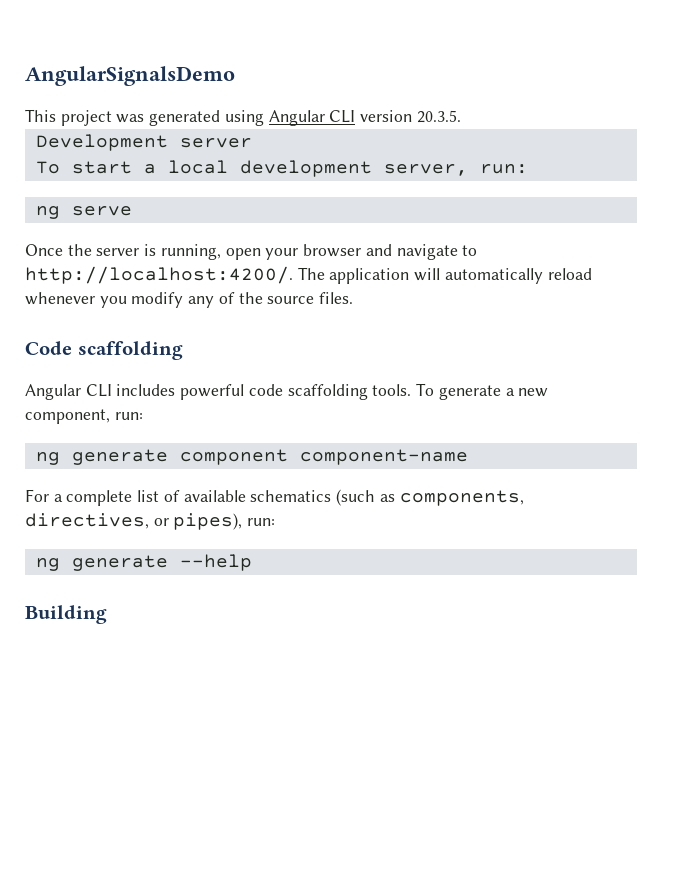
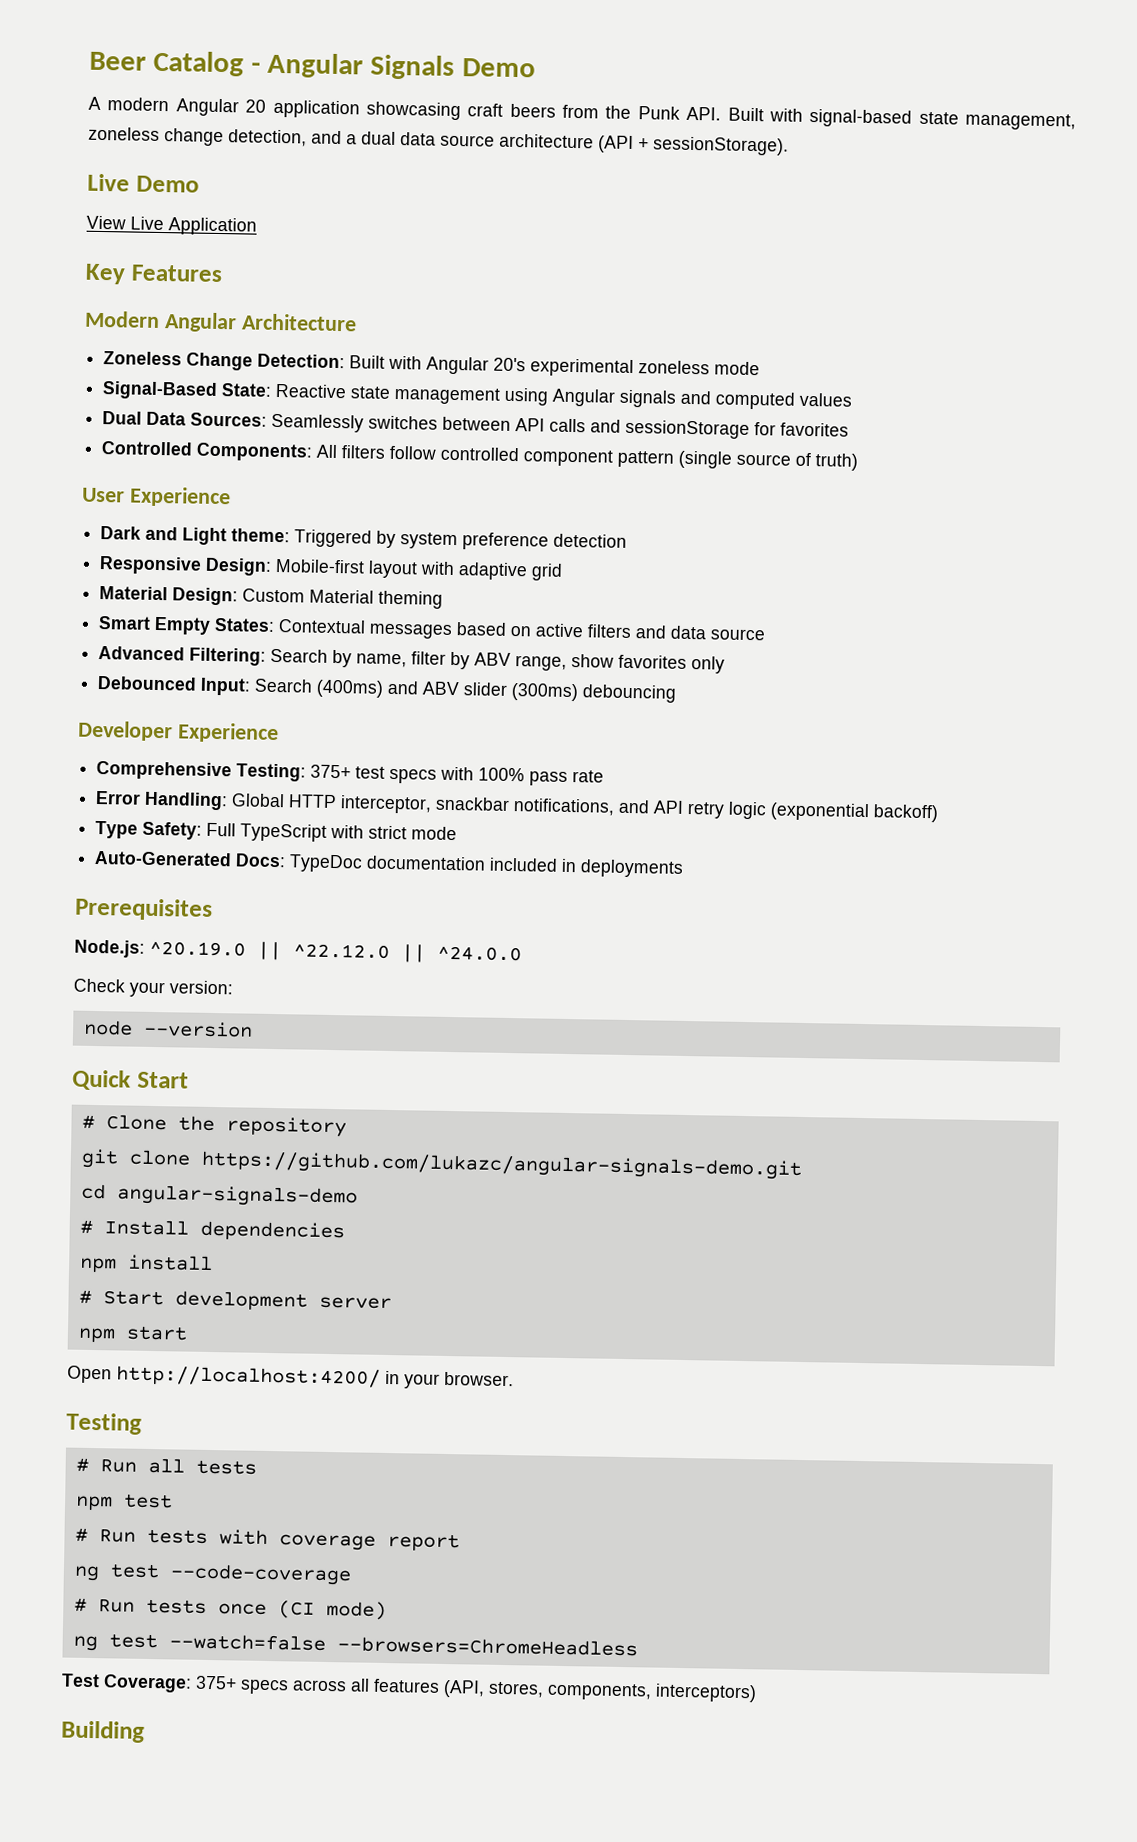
- AngularSignalsDemo
- This project was generated using Angular CLI version 20.3.5.
- Development server
+ Beer Catalog - Angular Signals Demo
+ A modern Angular 20 application showcasing craft beers from the Punk API. Built with signal-based state management, zoneless change detection, and a dual data source architecture (API + sessionStorage).
+ Live Demo
+ View Live Application
+ Key Features
+ Modern Angular Architecture
+ Zoneless Change Detection: Built with Angular 20's experimental zoneless mode
+ Signal-Based State: Reactive state management using Angular signals and computed values
+ Dual Data Sources: Seamlessly switches between API calls and sessionStorage for favorites
+ Controlled Components: All filters follow controlled component pattern (single source of truth)
+ User Experience
+ Dark and Light theme: Triggered by system preference detection
+ Responsive Design: Mobile-first layout with adaptive grid
+ Material Design: Custom Material theming
+ Smart Empty States: Contextual messages based on active filters and data source
+ Advanced Filtering: Search by name, filter by ABV range, show favorites only
+ Debounced Input: Search (400ms) and ABV slider (300ms) debouncing
+ Developer Experience
+ Comprehensive Testing: 375+ test specs with 100% pass rate
+ Error Handling: Global HTTP interceptor, snackbar notifications, and API retry logic (exponential backoff)
+ Type Safety: Full TypeScript with strict mode
+ Auto-Generated Docs: TypeDoc documentation included in deployments
+ Prerequisites
+ Node.js: ^20.19.0 || ^22.12.0 || ^24.0.0
+ Check your version:
+ node --version
+ Quick Start
+ # Clone the repository
+ git clone https://github.com/lukazc/angular-signals-demo.git
+ cd angular-signals-demo
+ # Install dependencies
+ npm install
+ # Start development server
- To start a local development server, run:
- ng serve
- Once the server is running, open your browser and navigate to http://localhost:4200/. The application will automatically reload whenever you modify any of the source files.
- Code scaffolding
- Angular CLI includes powerful code scaffolding tools. To generate a new component, run:
- ng generate component component-name
- For a complete list of available schematics (such as components, directives, or pipes), run:
- ng generate --help
+ npm start
+ Open http://localhost:4200/ in your browser.
+ Testing
+ # Run all tests
+ npm test
+ # Run tests with coverage report
+ ng test --code-coverage
+ # Run tests once (CI mode)
+ ng test --watch=false --browsers=ChromeHeadless
+ Test Coverage: 375+ specs across all features (API, stores, components, interceptors)

